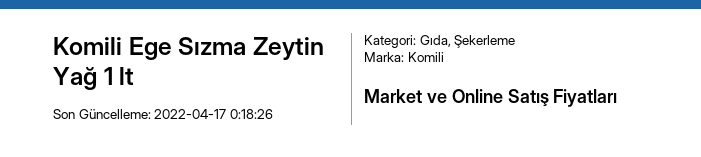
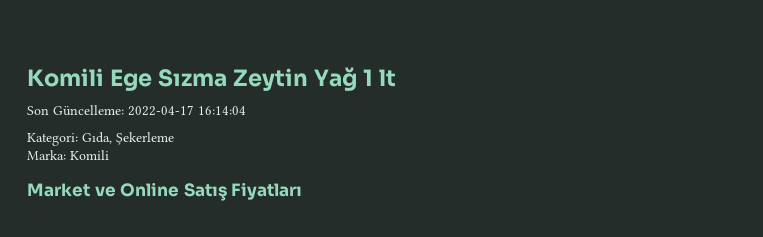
- Son Güncelleme: 2022-04-17 0:18:26
+ Son Güncelleme: 2022-04-17 16:14:04

